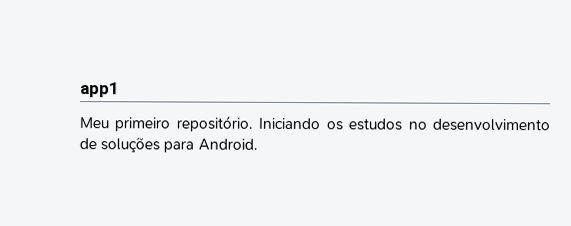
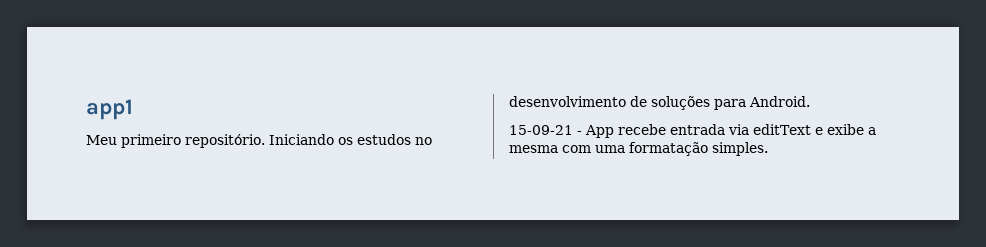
+ 15-09-21 - App recebe entrada via editText e exibe a mesma com uma formatação simples.

